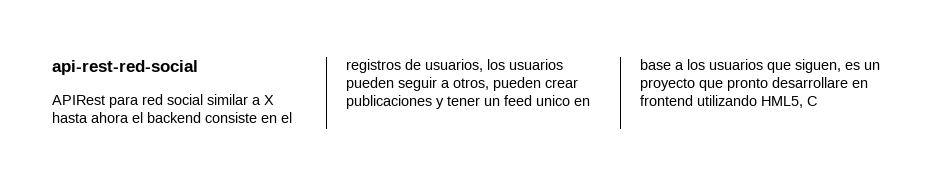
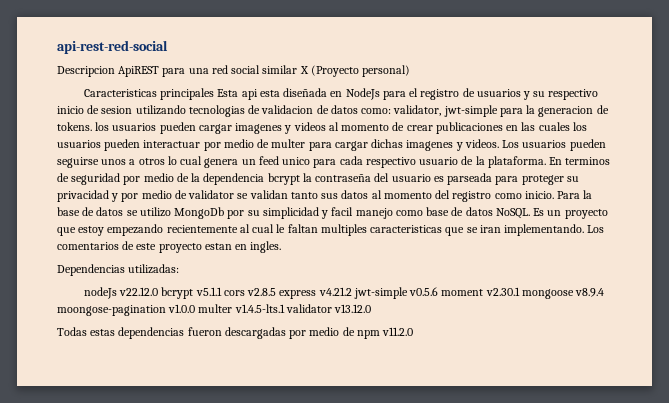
- APIRest para red social similar a X hasta ahora el backend consiste en el registros de usuarios, los usuarios pueden seguir a otros, pueden crear publicaciones y tener un feed unico en base a los usuarios que siguen, es un proyecto que pronto desarrollare en frontend utilizando HML5, C
+ Descripcion ApiREST para una red social similar X (Proyecto personal)
+ Caracteristicas principales Esta api esta diseñada en NodeJs para el registro de usuarios y su respectivo inicio de sesion utilizando tecnologias de validacion de datos como: validator, jwt-simple para la generacion de tokens. los usuarios pueden cargar imagenes y videos al momento de crear publicaciones en las cuales los usuarios pueden interactuar por medio de multer para cargar dichas imagenes y videos. Los usuarios pueden seguirse unos a otros lo cual genera un feed unico para cada respectivo usuario de la plataforma. En terminos de seguridad por medio de la dependencia bcrypt la contraseña del usuario es parseada para proteger su privacidad y por medio de validator se validan tanto sus datos al momento del registro como inicio. Para la base de datos se utilizo MongoDb por su simplicidad y facil manejo como base de datos NoSQL. Es un proyecto que estoy empezando recientemente al cual le faltan multiples caracteristicas que se iran implementando. Los comentarios de este proyecto estan en ingles.
+ Dependencias utilizadas:
+ nodeJs v22.12.0 bcrypt v5.1.1 cors v2.8.5 express v4.21.2 jwt-simple v0.5.6 moment v2.30.1 mongoose v8.9.4 moongose-pagination v1.0.0 multer v1.4.5-lts.1 validator v13.12.0
+ Todas estas dependencias fueron descargadas por medio de npm v11.2.0

